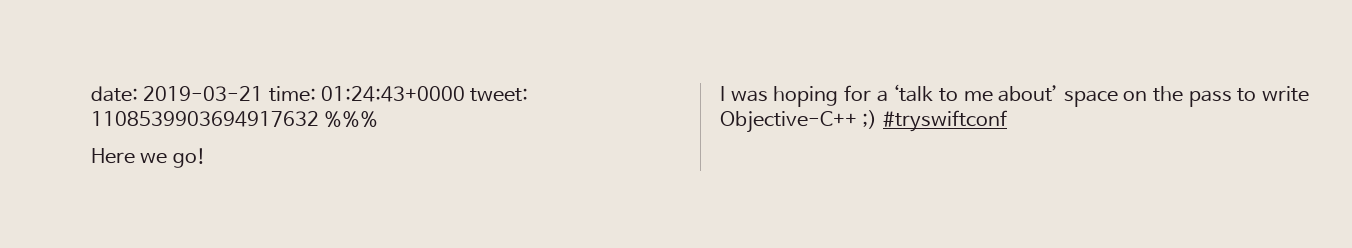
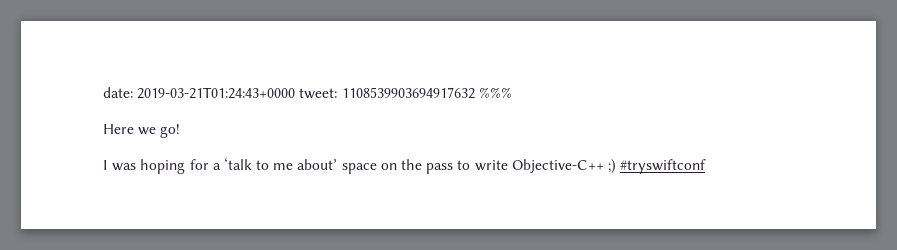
- date: 2019-03-21 time: 01:24:43+0000 tweet: 1108539903694917632 %%%
+ date: 2019-03-21T01:24:43+0000 tweet: 1108539903694917632 %%%

